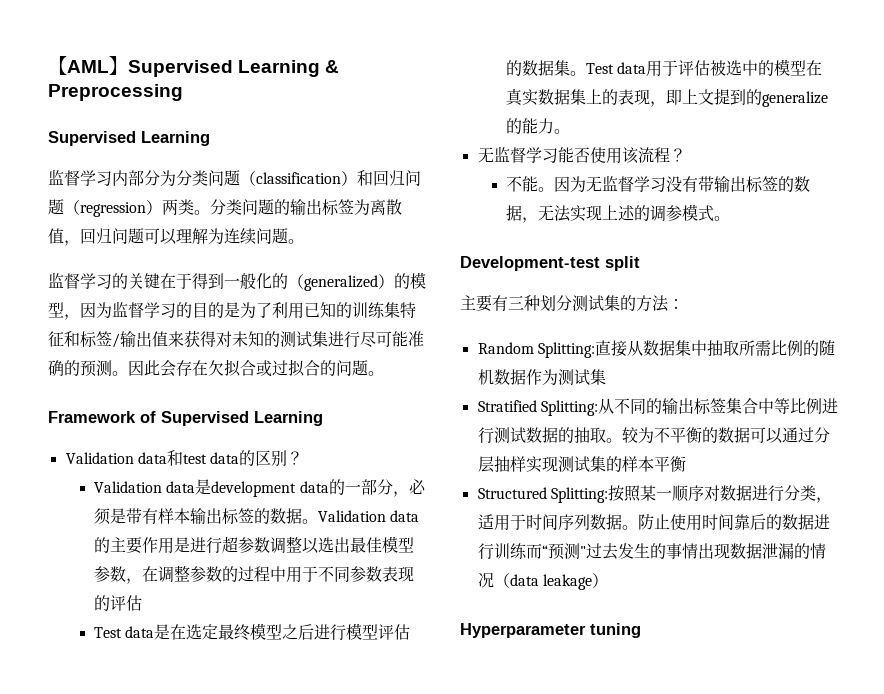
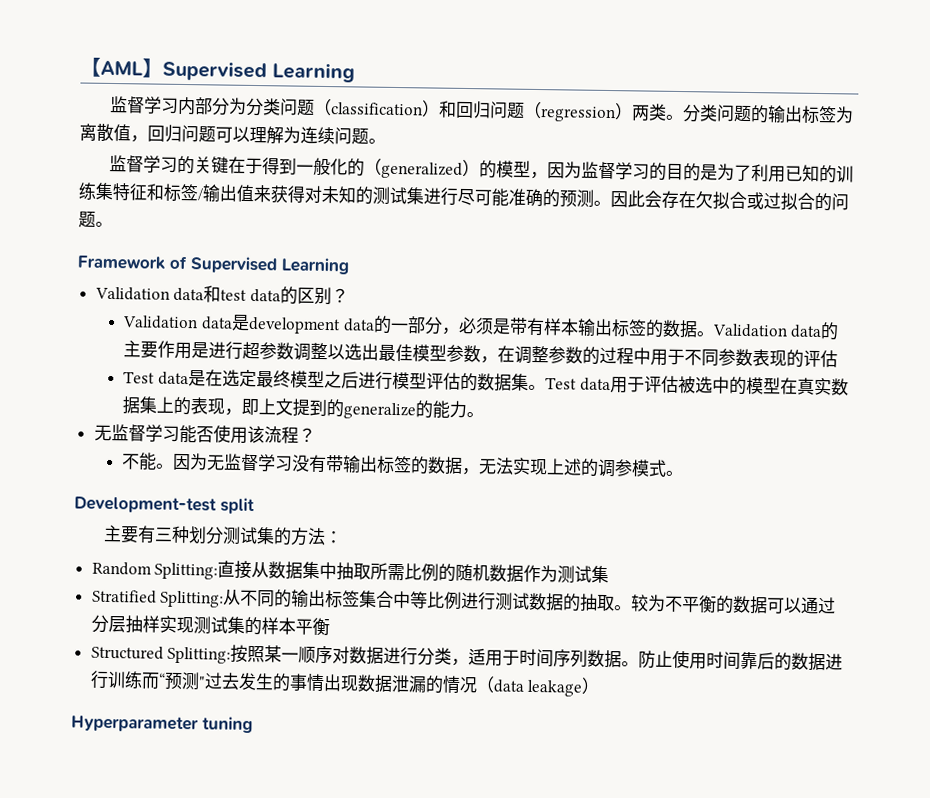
- 【AML】Supervised Learning & Preprocessing
- Supervised Learning
+ 【AML】Supervised Learning

